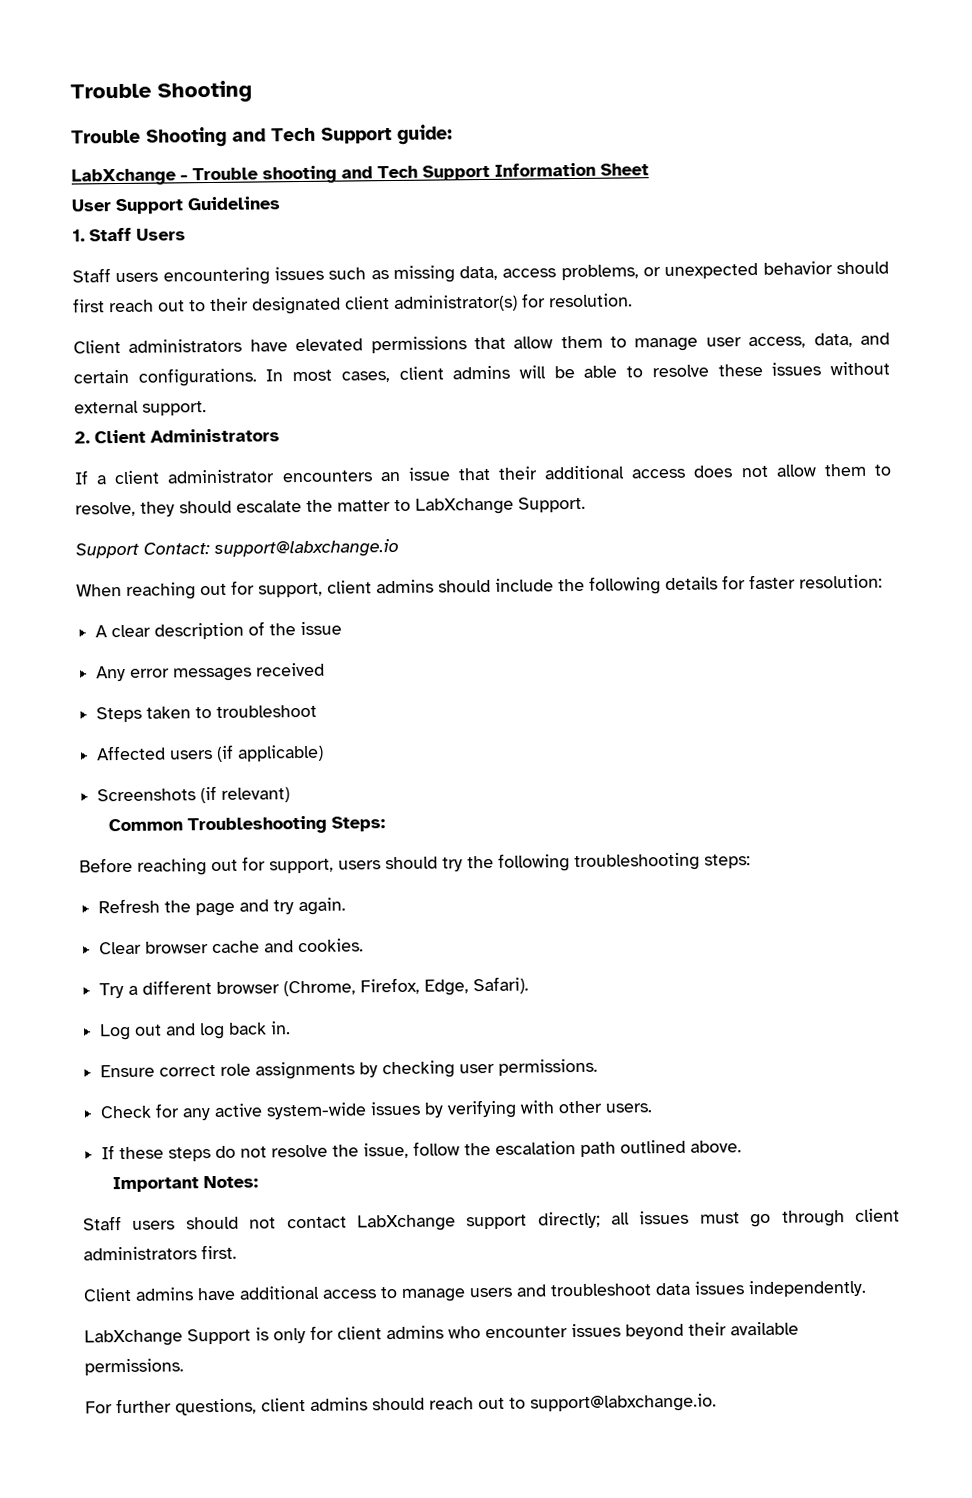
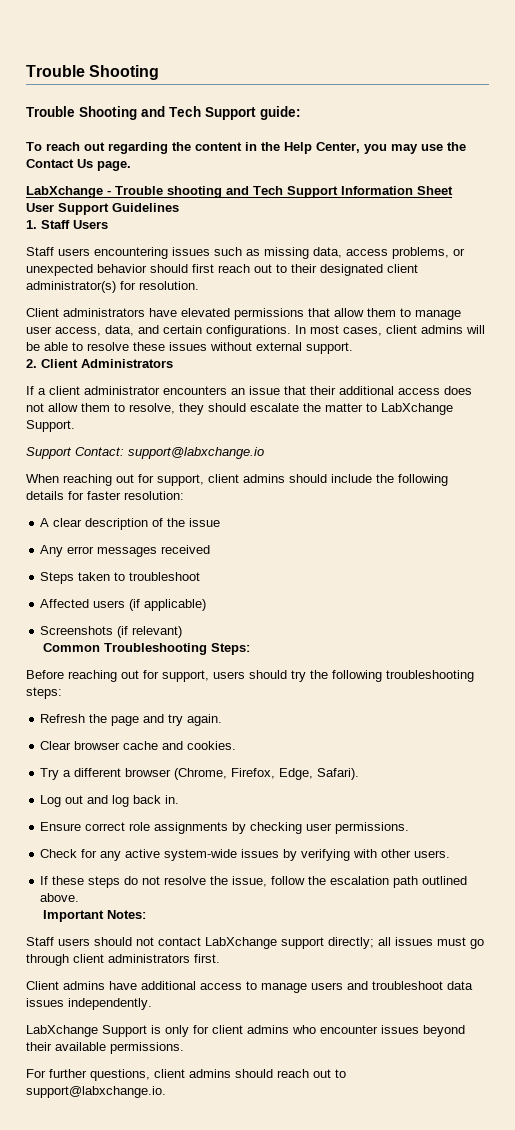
+ To reach out regarding the content in the Help Center, you may use the Contact Us page.

